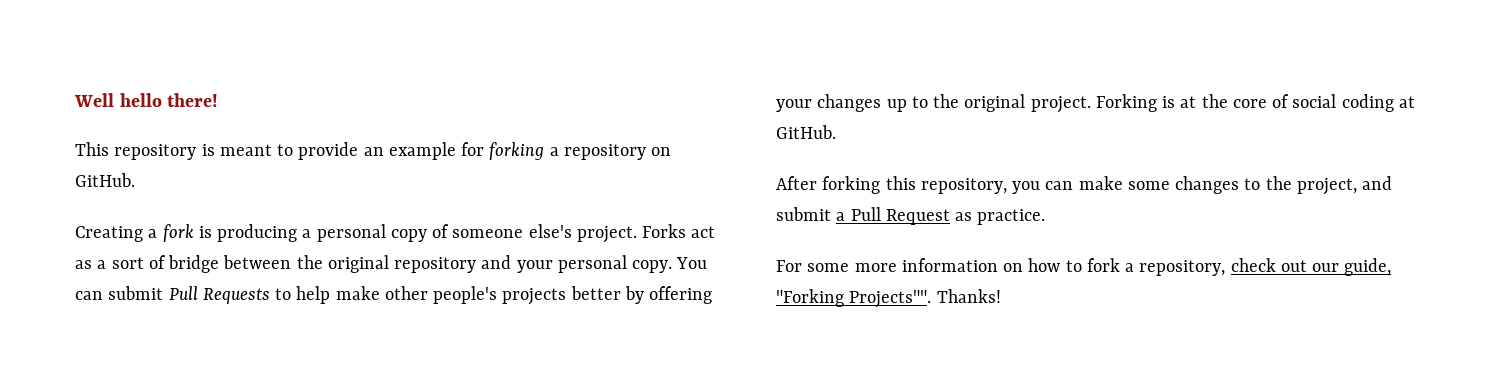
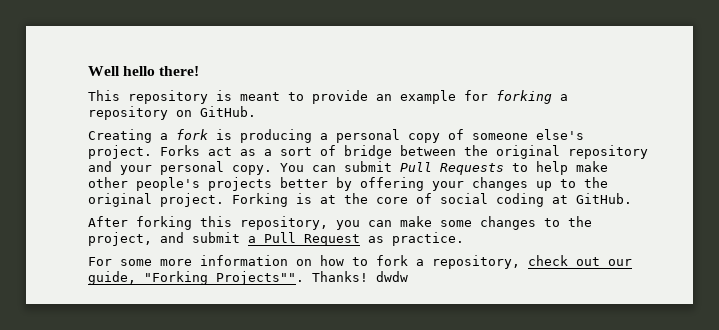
- Thanks!
+ Thanks! dwdw

